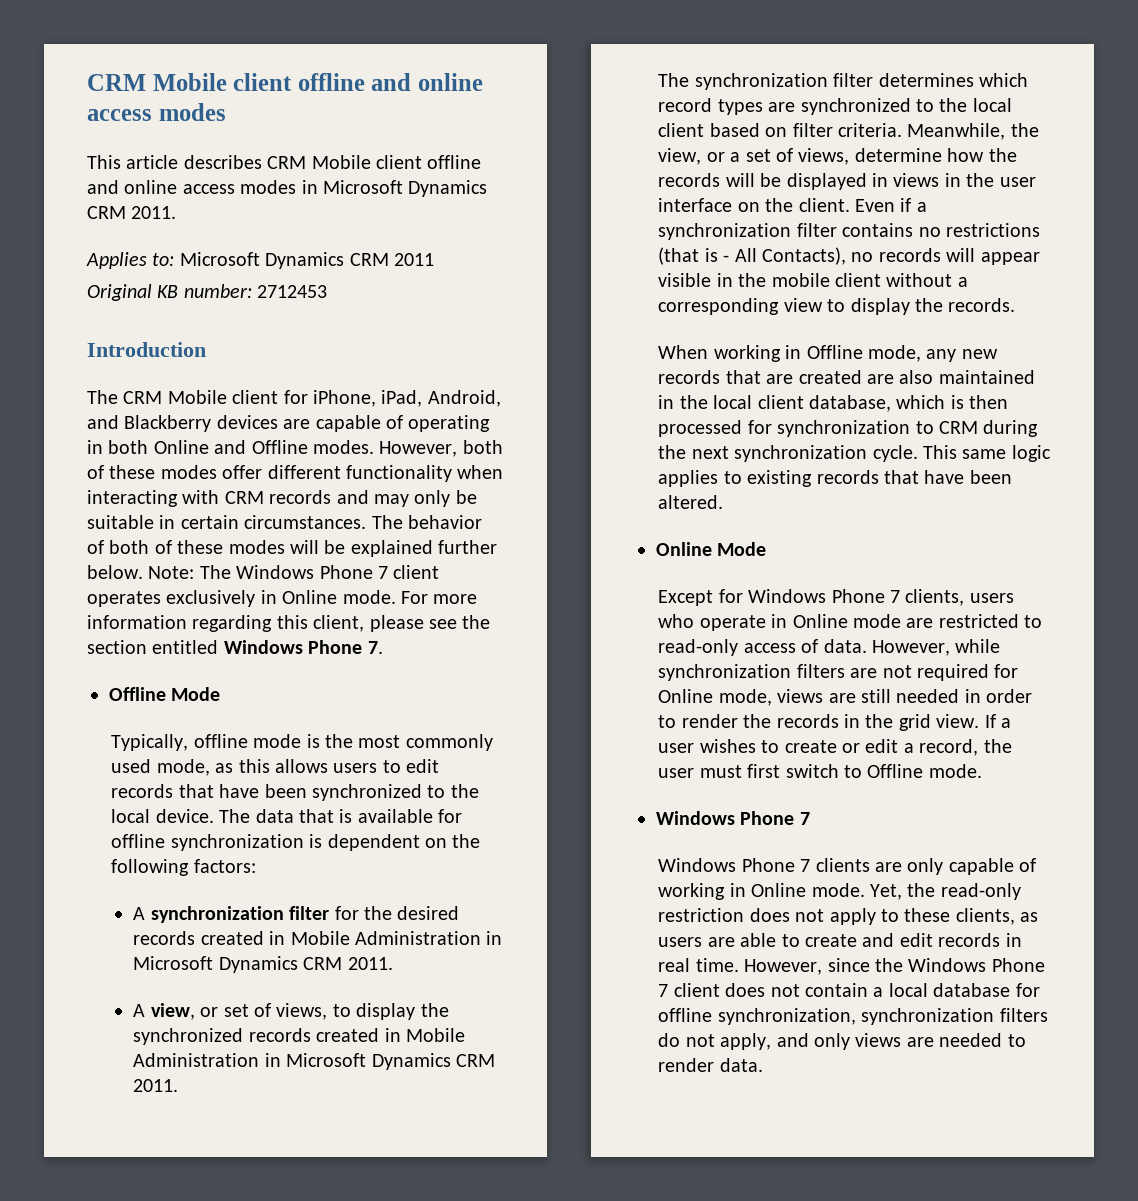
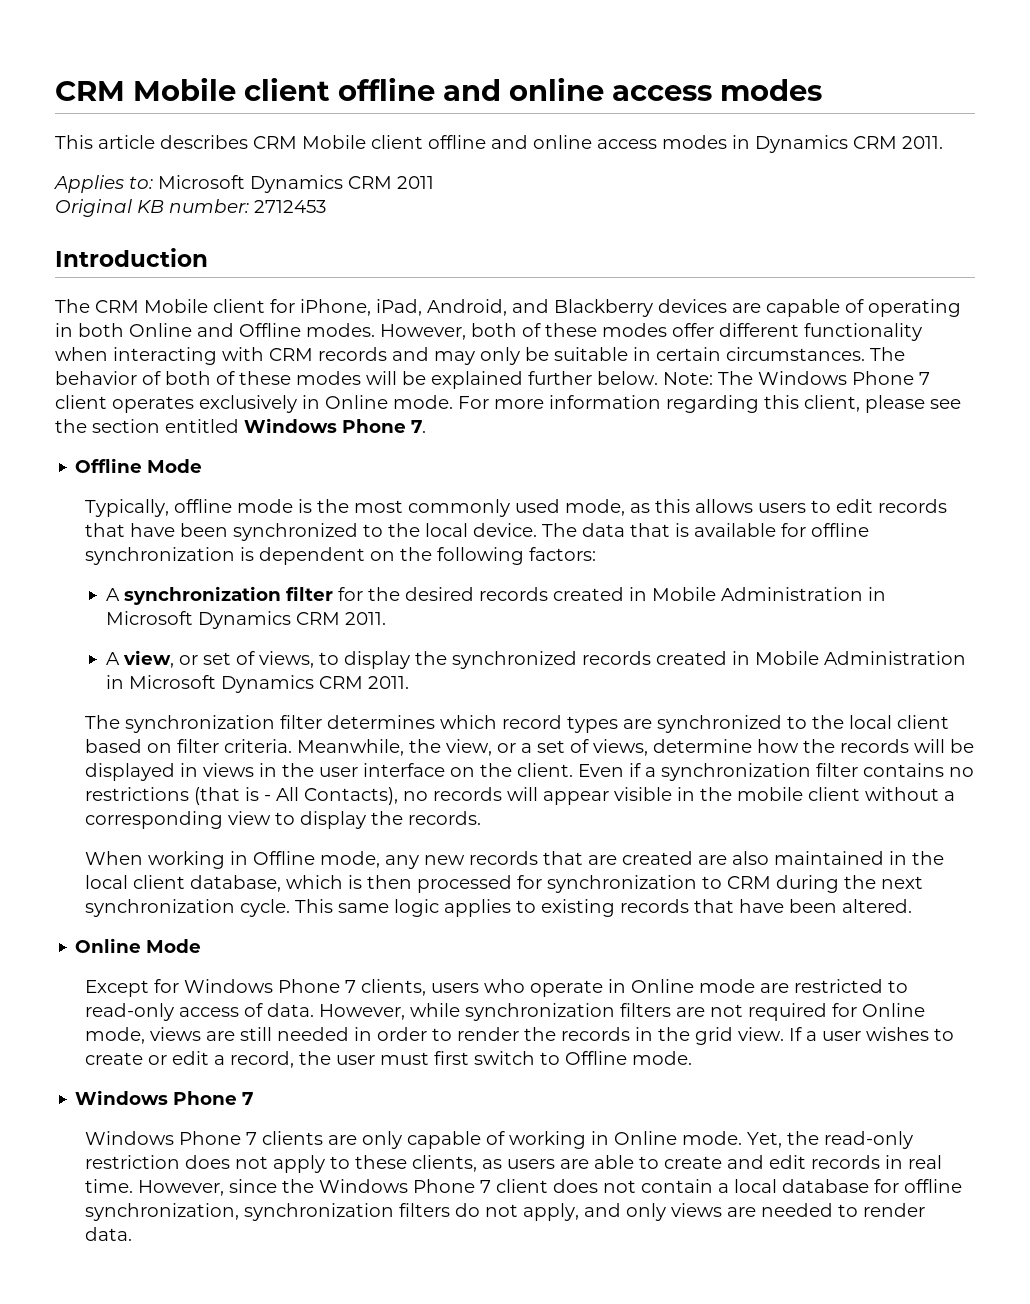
- This article describes CRM Mobile client offline and online access modes in Microsoft Dynamics CRM 2011.
+ This article describes CRM Mobile client offline and online access modes in Dynamics CRM 2011.

